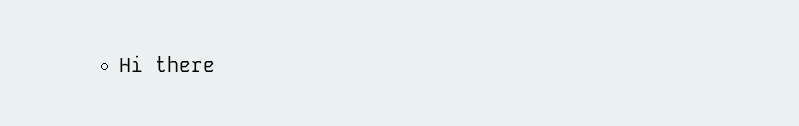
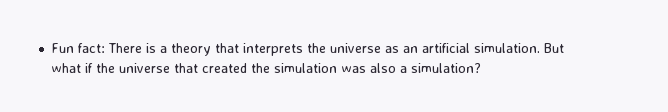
- Hi there
+ Fun fact: There is a theory that interprets the universe as an artificial simulation. But what if the universe that created the simulation was also a simulation?

